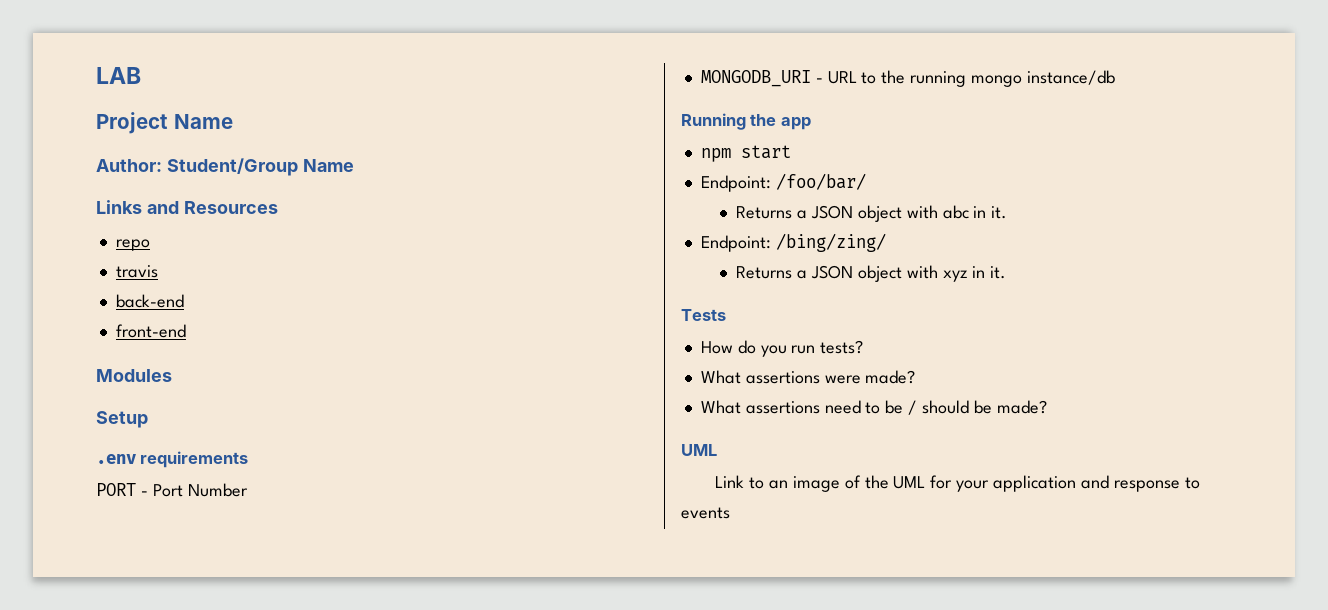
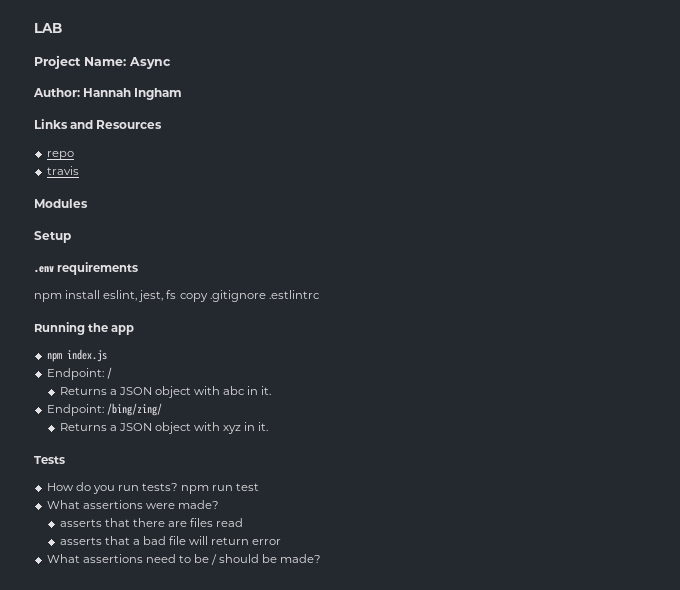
- Project Name
+ Project Name: Async
- Author: Student/Group Name
+ Author: Hannah Ingham
- back-end
- front-end
- PORT - Port Number
- MONGODB_URI - URL to the running mongo instance/db
+ npm install eslint, jest, fs copy .gitignore .estlintrc
- npm start
- Endpoint: /foo/bar/
+ npm index.js
+ Endpoint: /
- How do you run tests?
+ How do you run tests? npm run test
+ asserts that there are files read
+ asserts that a bad file will return error
  What assertions need to be / should be made?
- UML
- Link to an image of the UML for your application and response to events

